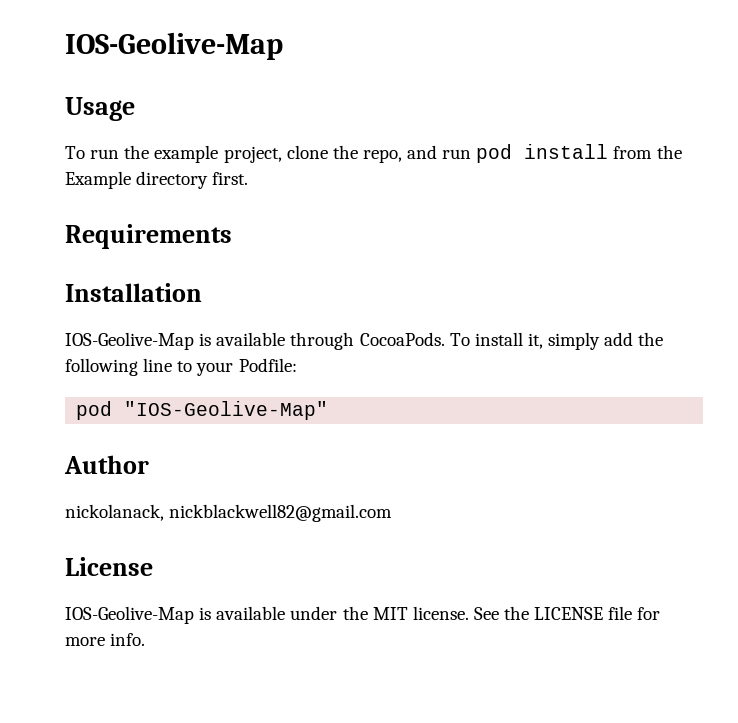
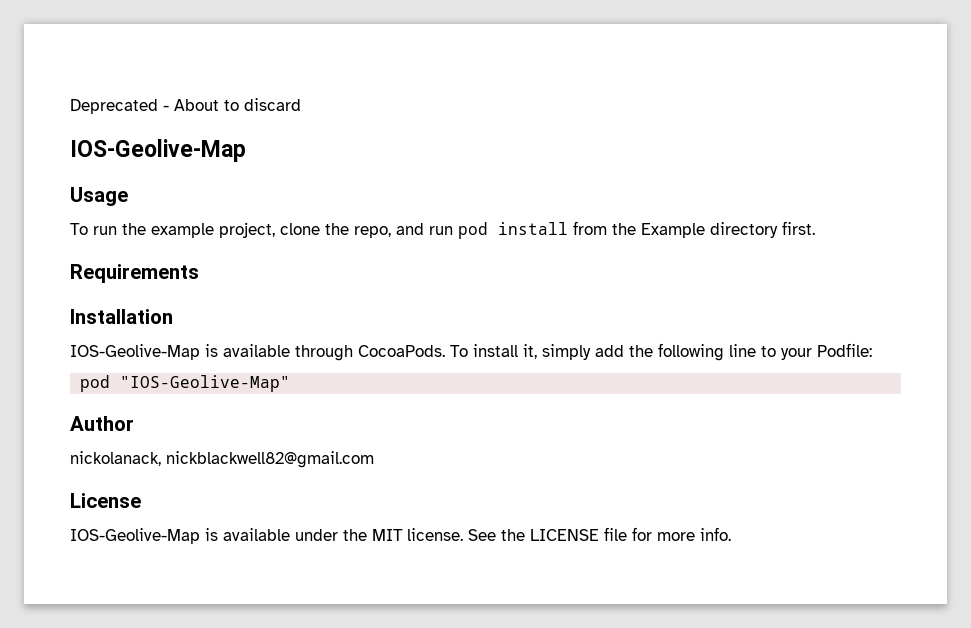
+ Deprecated - About to discard

